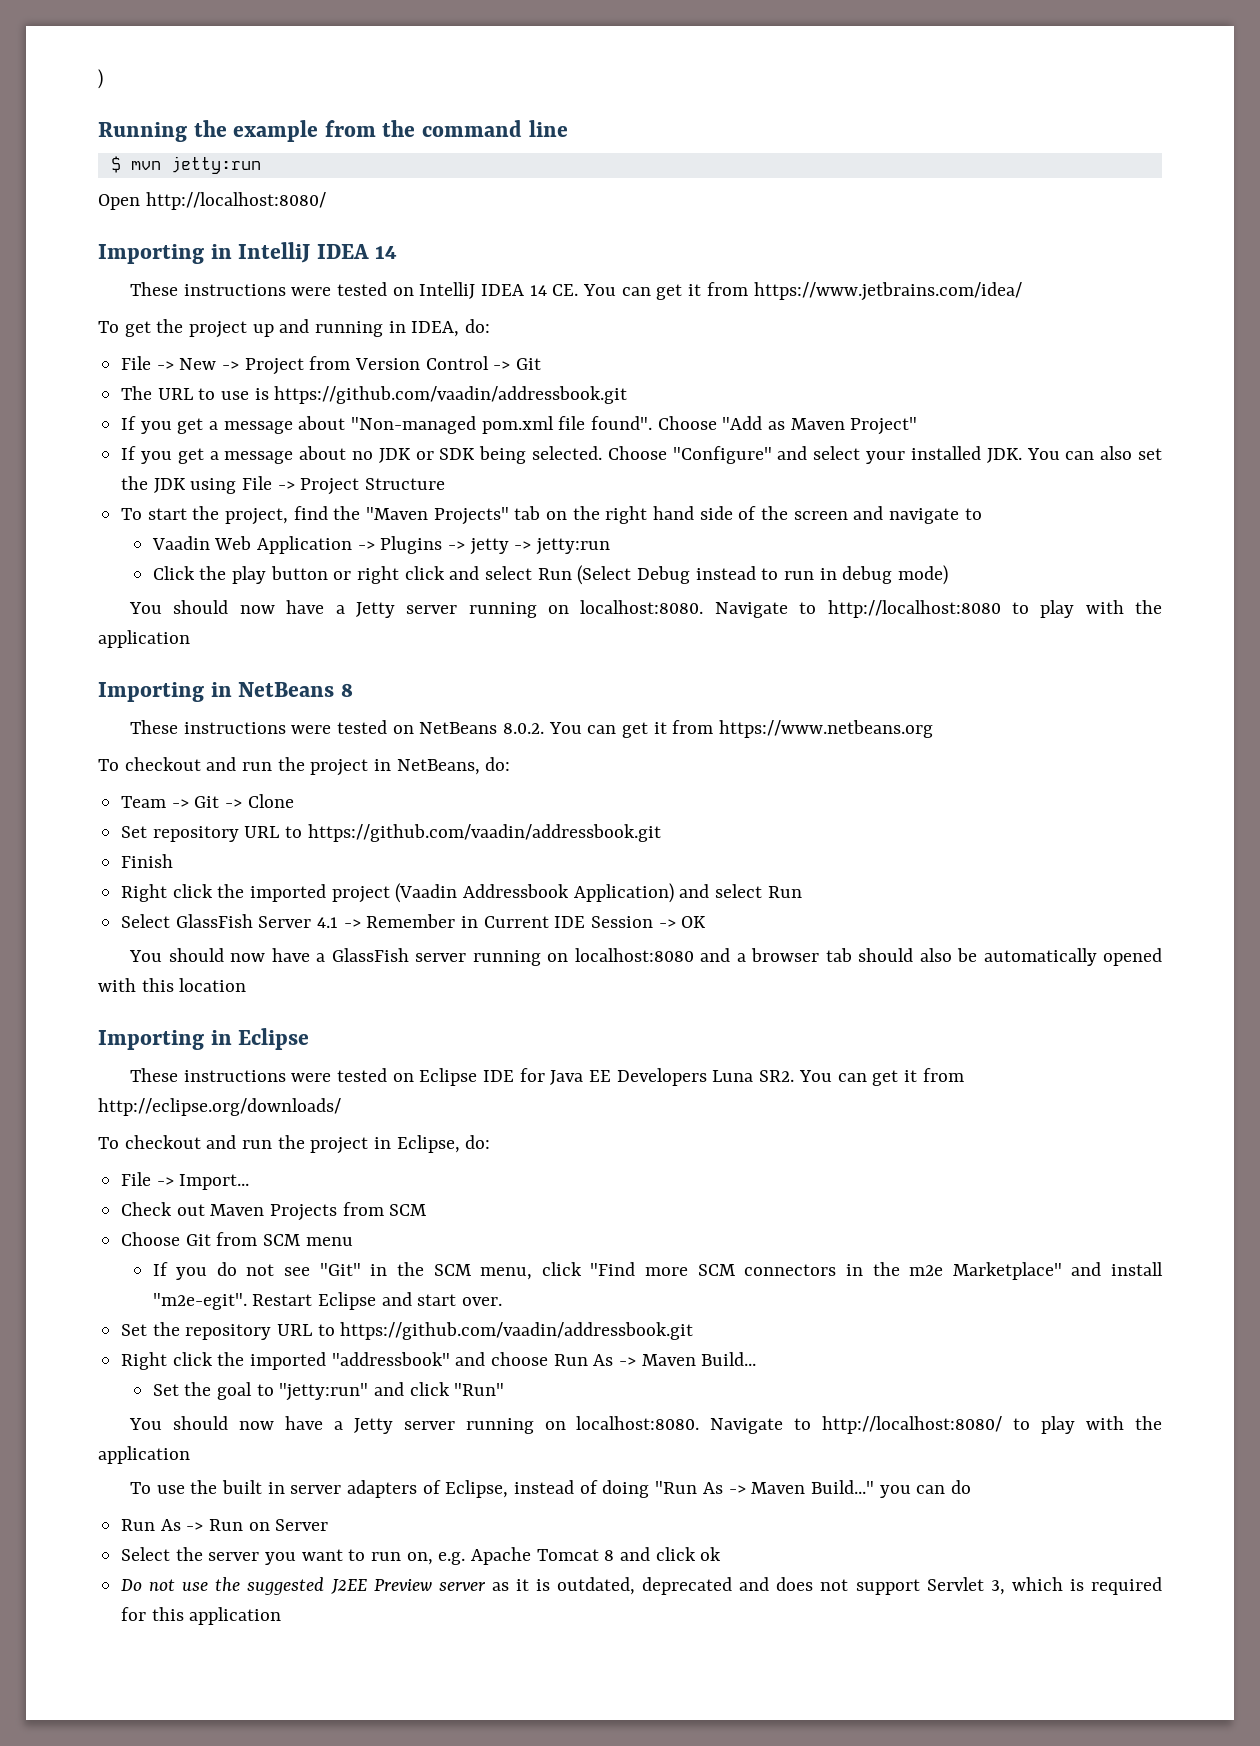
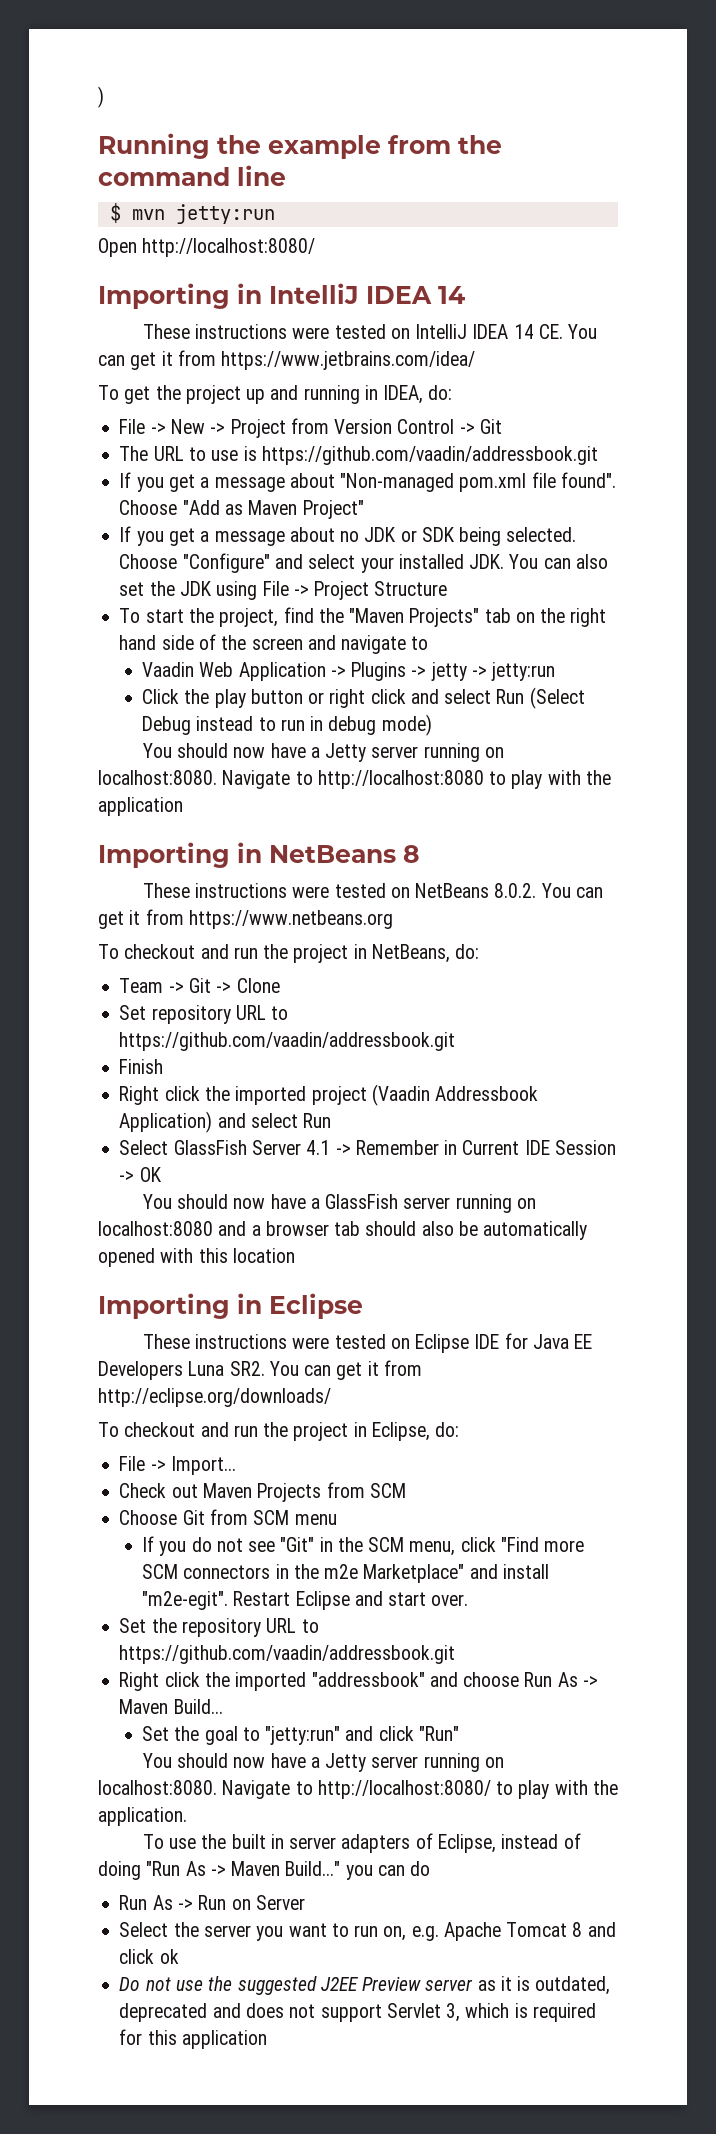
- Navigate to http://localhost:8080/ to play with the application
+ Navigate to http://localhost:8080/ to play with the application.

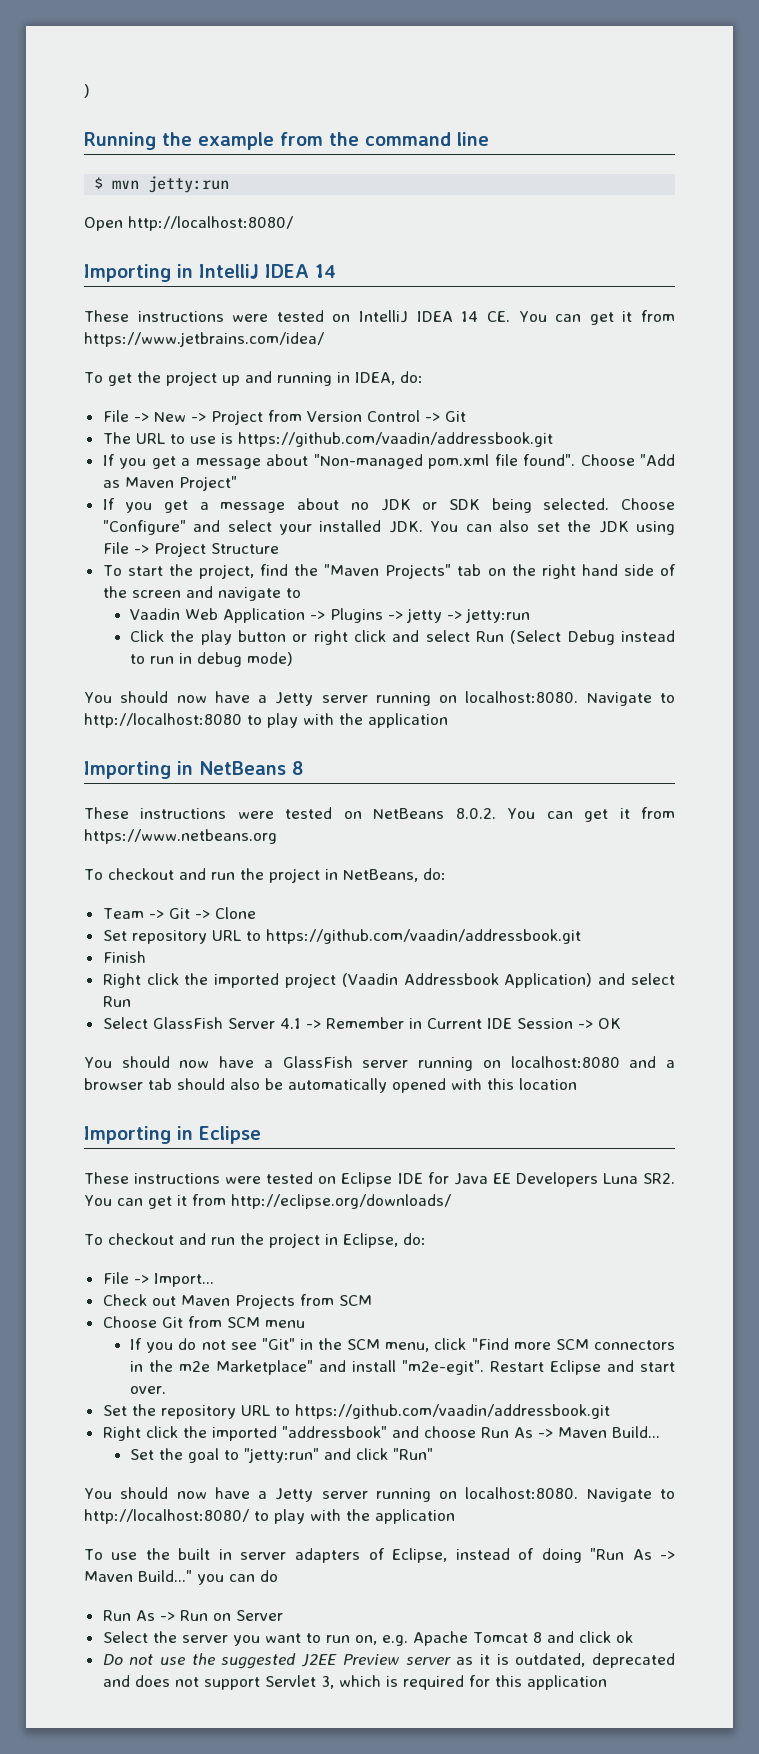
- Navigate to http://localhost:8080/ to play with the application.
+ Navigate to http://localhost:8080/ to play with the application

